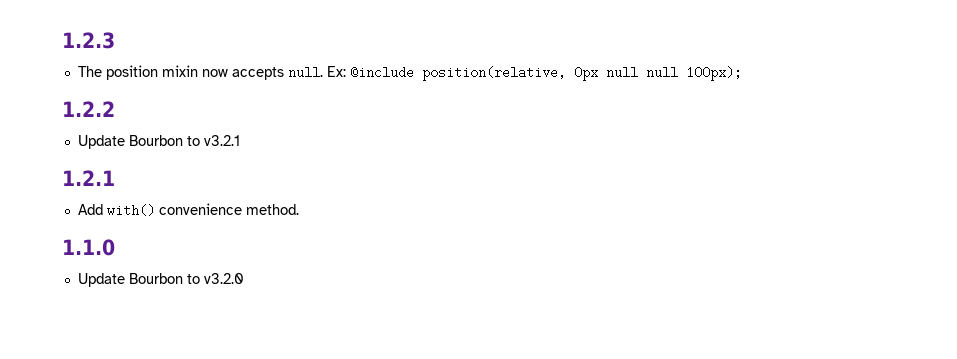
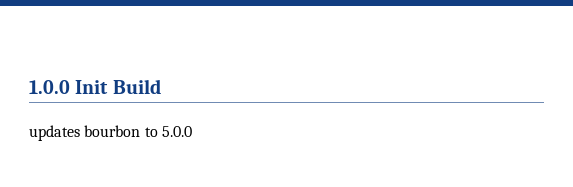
- 1.2.3
- The position mixin now accepts null. Ex: @include position(relative, 0px null null 100px);
- 1.2.2
- Update Bourbon to v3.2.1
- 1.2.1
- Add with() convenience method.
- 1.1.0
- Update Bourbon to v3.2.0
+ 1.0.0 Init Build
+ updates bourbon to 5.0.0

